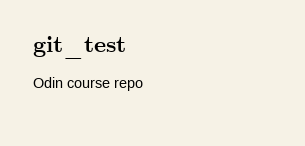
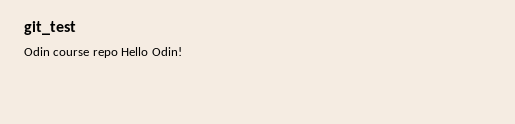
- Odin course repo
+ Odin course repo Hello Odin!

